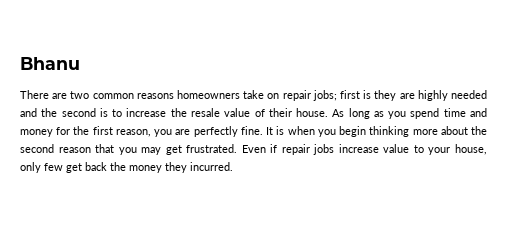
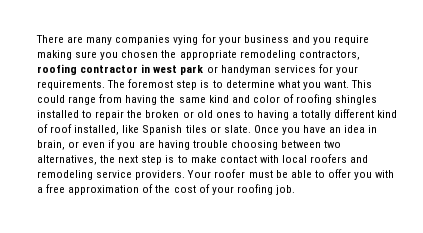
- Bhanu
- There are two common reasons homeowners take on repair jobs; first is they are highly needed and the second is to increase the resale value of their house. As long as you spend time and money for the first reason, you are perfectly fine. It is when you begin thinking more about the second reason that you may get frustrated. Even if repair jobs increase value to your house, only few get back the money they incurred.
+ There are many companies vying for your business and you require making sure you chosen the appropriate remodeling contractors, roofing contractor in west park or handyman services for your requirements. The foremost step is to determine what you want. This could range from having the same kind and color of roofing shingles installed to repair the broken or old ones to having a totally different kind of roof installed, like Spanish tiles or slate. Once you have an idea in brain, or even if you are having trouble choosing between two alternatives, the next step is to make contact with local roofers and remodeling service providers. Your roofer must be able to offer you with a free approximation of the cost of your roofing job.

